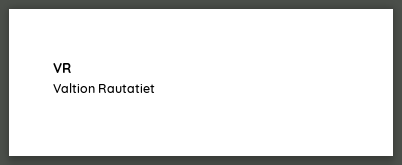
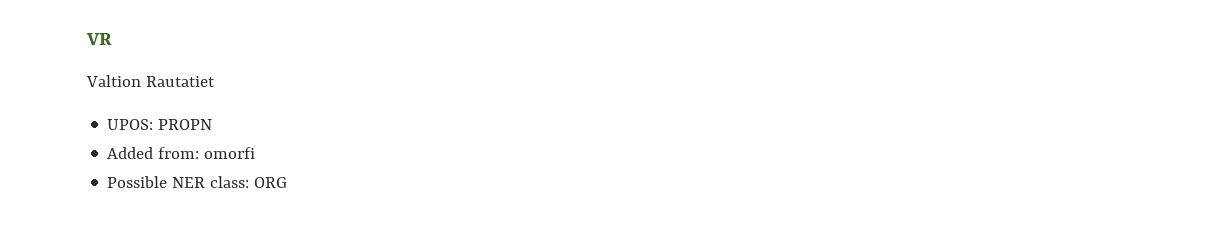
+ UPOS: PROPN
+ Added from: omorfi
+ Possible NER class: ORG

